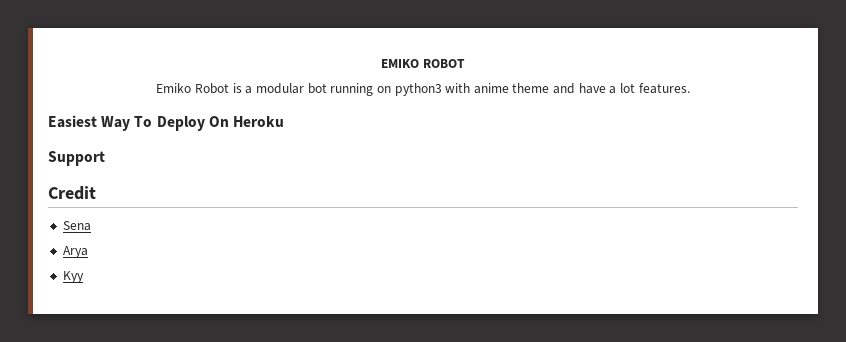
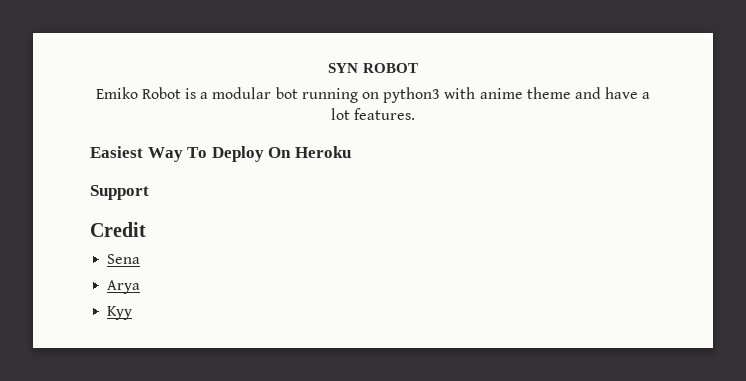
- EMIKO ROBOT
+ SYN ROBOT

